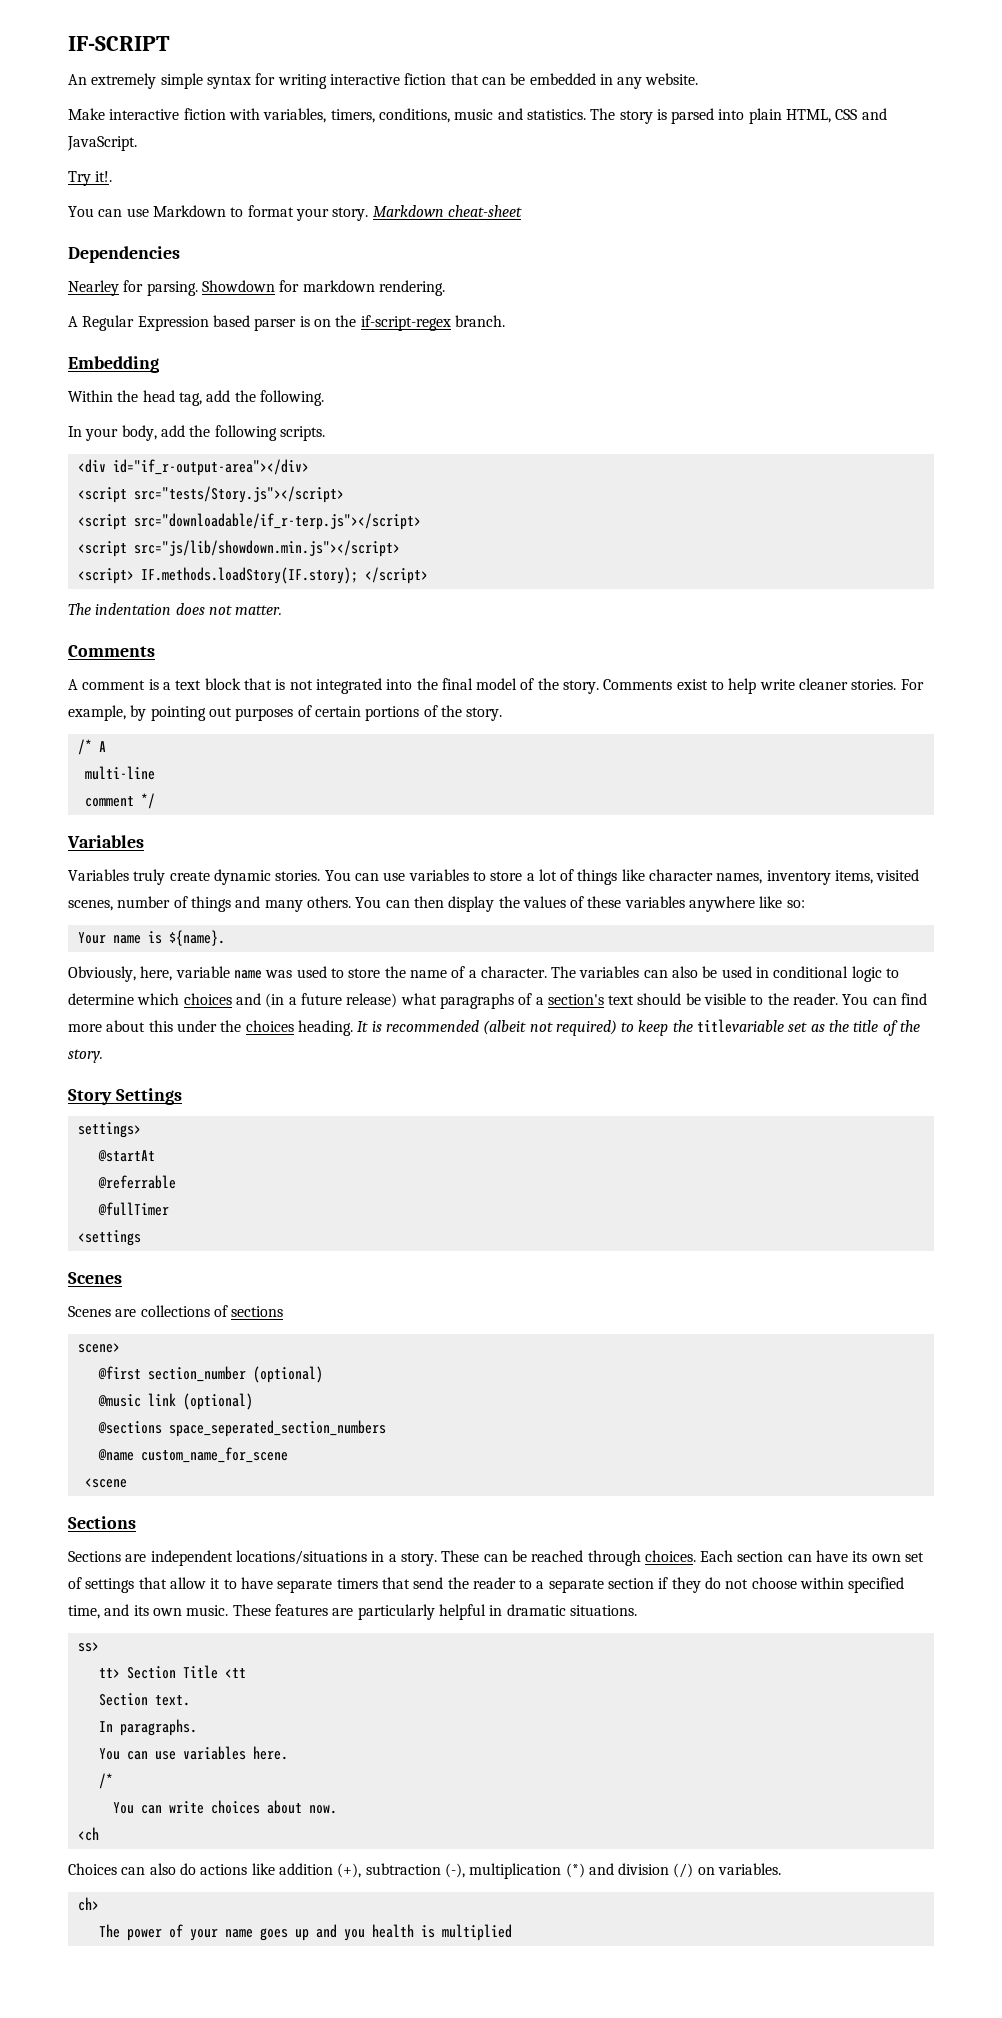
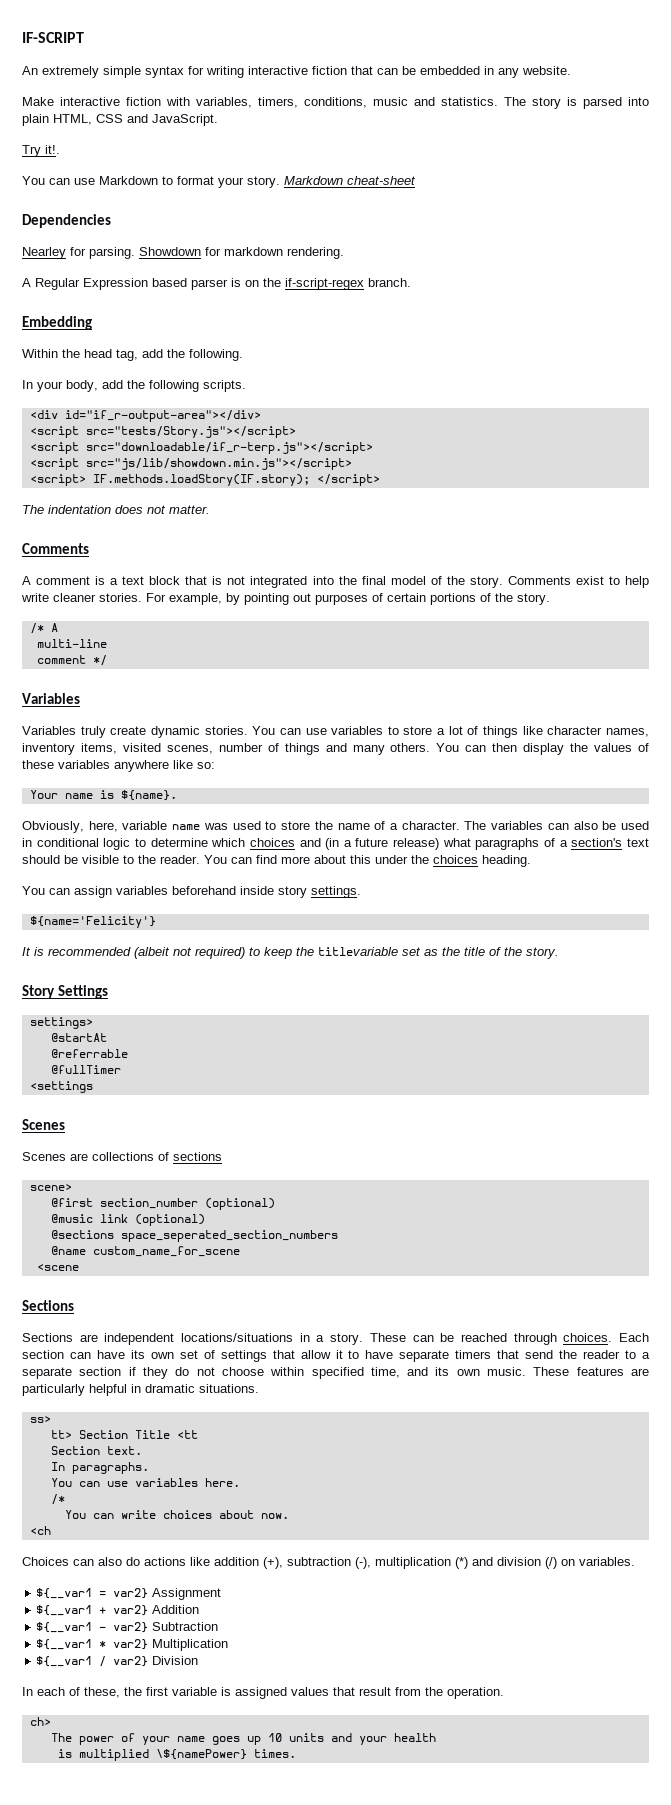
- You can find more about this under the choices heading. It is recommended (albeit not required) to keep the titlevariable set as the title of the story.
+ You can find more about this under the choices heading.
+ You can assign variables beforehand inside story settings.
+ ${name='Felicity'}
+ It is recommended (albeit not required) to keep the titlevariable set as the title of the story.
+ ${__var1 = var2} Assignment
+ ${__var1 + var2} Addition
+ ${__var1 - var2} Subtraction
+ ${__var1 * var2} Multiplication
+ ${__var1 / var2} Division
+ In each of these, the first variable is assigned values that result from the operation.
- The power of your name goes up and you health is multiplied
+ The power of your name goes up 10 units and your health
+ is multiplied \${namePower} times.

